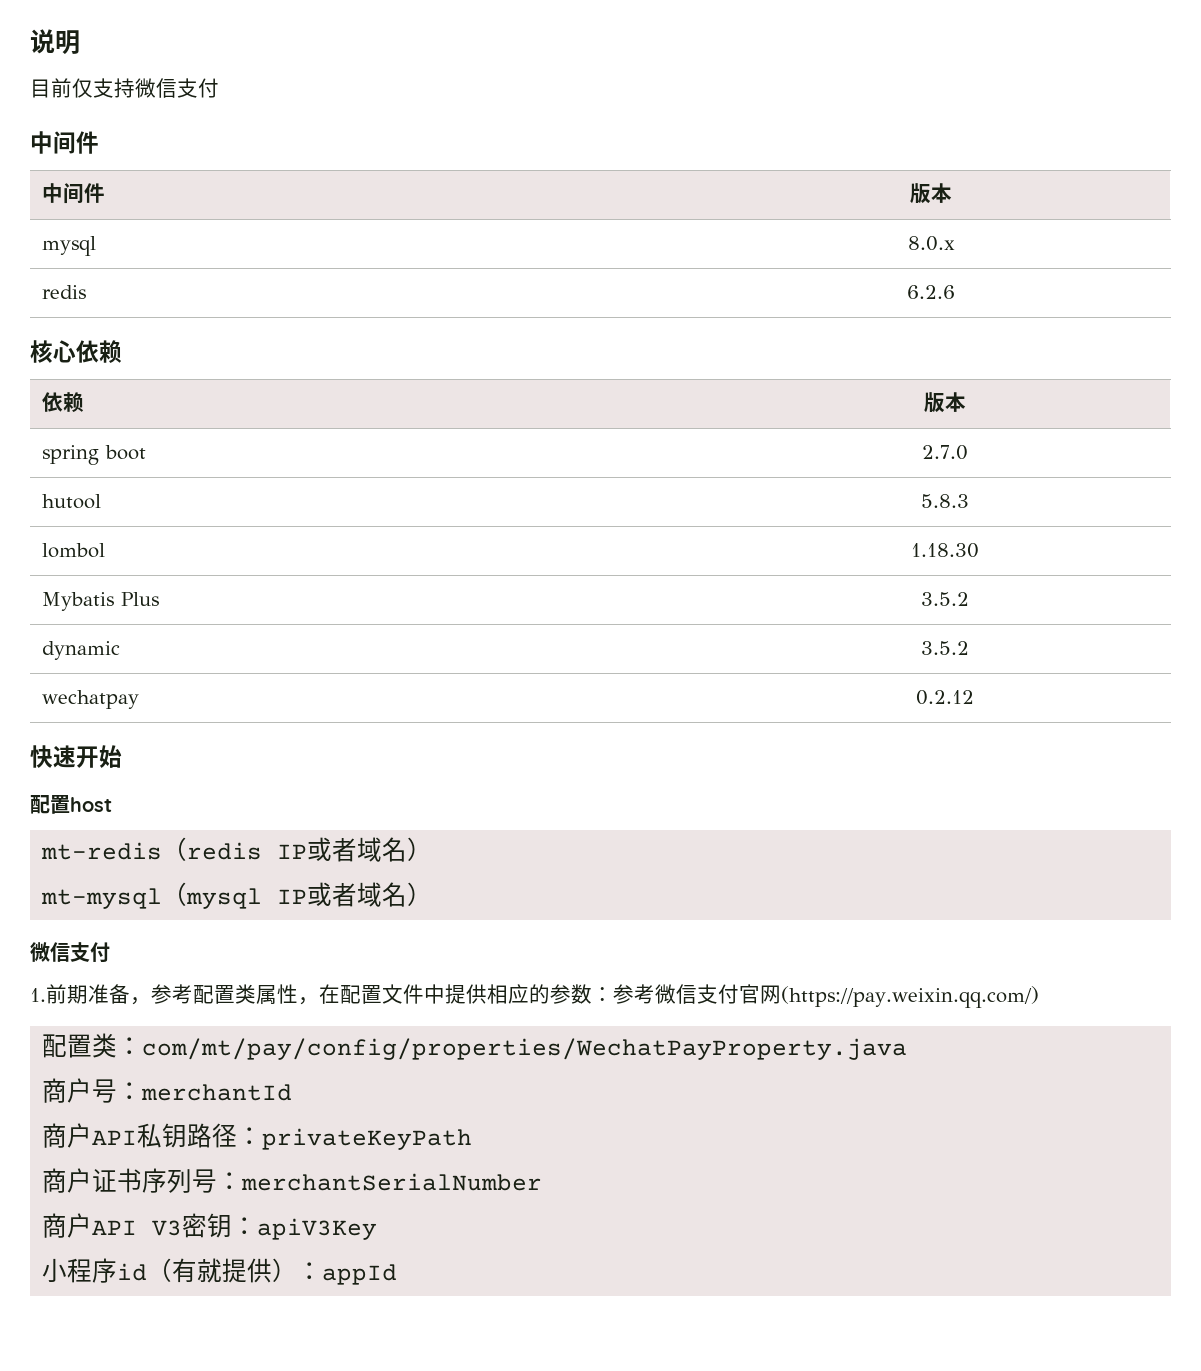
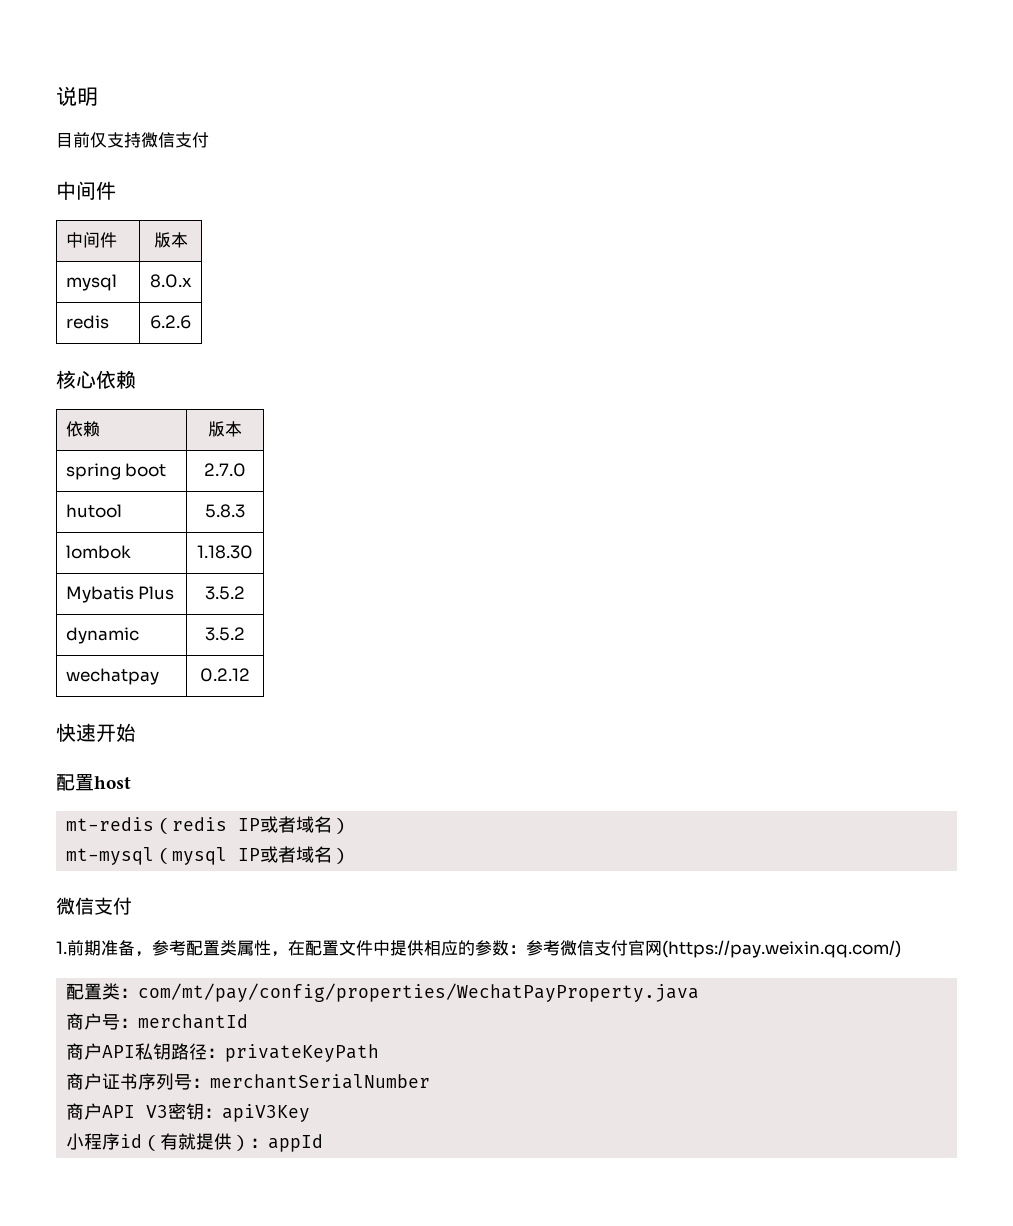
- lombol | 1.18.30
+ lombok | 1.18.30

